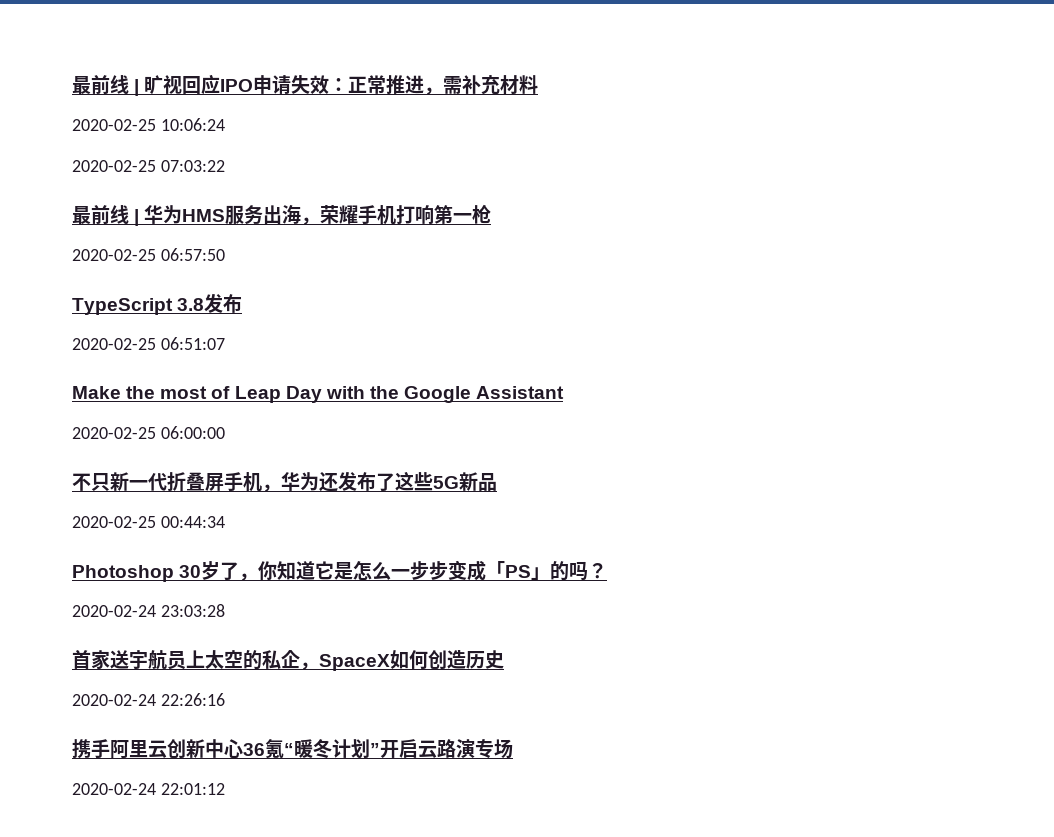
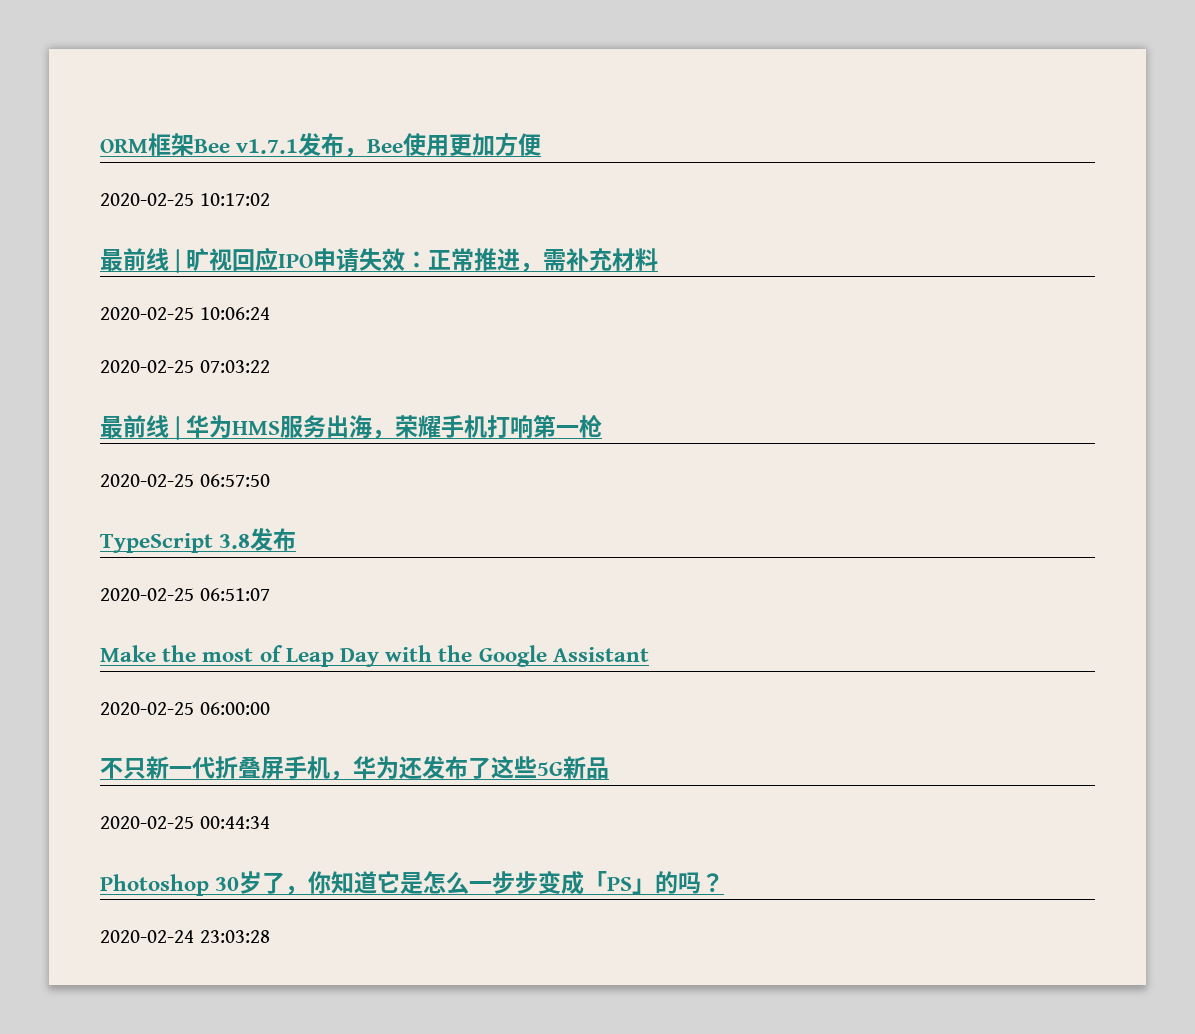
+ ORM框架Bee v1.7.1发布，Bee使用更加方便
+ 2020-02-25 10:17:02
- 首家送宇航员上太空的私企，SpaceX如何创造历史
- 2020-02-24 22:26:16
- 携手阿里云创新中心36氪“暖冬计划”开启云路演专场
- 2020-02-24 22:01:12

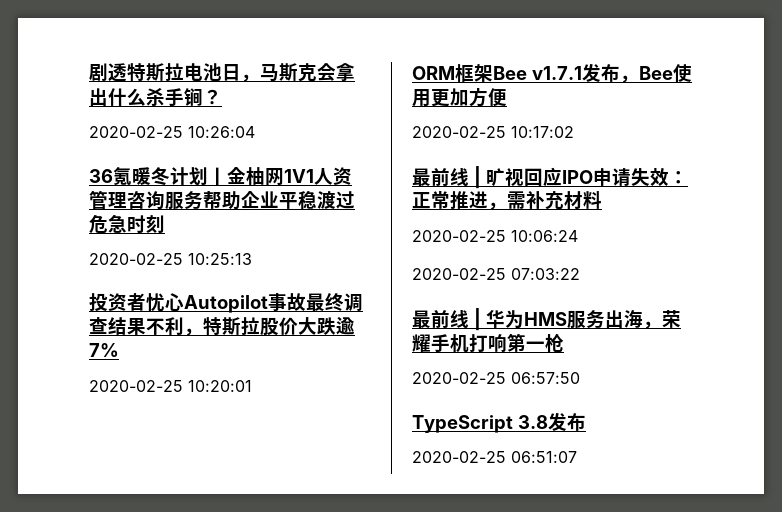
+ 剧透特斯拉电池日，马斯克会拿出什么杀手锏？
+ 2020-02-25 10:26:04
+ 36氪暖冬计划丨金柚网1V1人资管理咨询服务帮助企业平稳渡过危急时刻
+ 2020-02-25 10:25:13
+ 投资者忧心Autopilot事故最终调查结果不利，特斯拉股价大跌逾7%
+ 2020-02-25 10:20:01
- Make the most of Leap Day with the Google Assistant
- 2020-02-25 06:00:00
- 不只新一代折叠屏手机，华为还发布了这些5G新品
- 2020-02-25 00:44:34
- Photoshop 30岁了，你知道它是怎么一步步变成「PS」的吗？
- 2020-02-24 23:03:28

